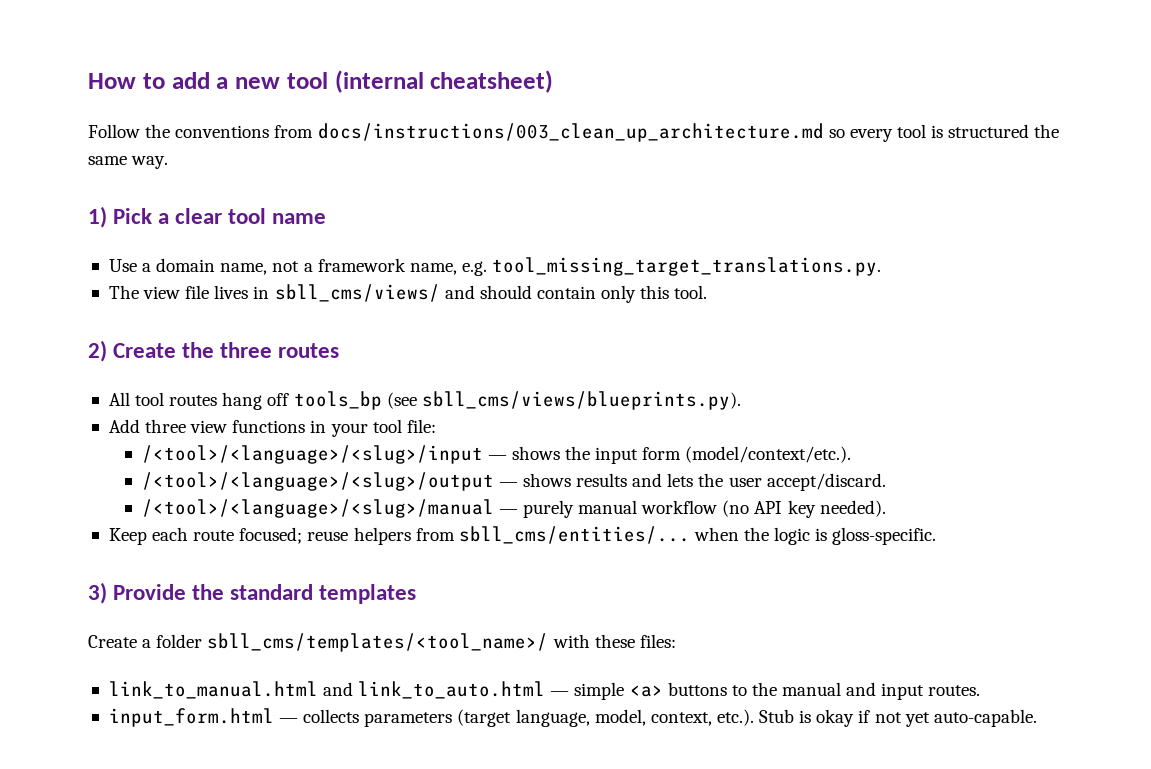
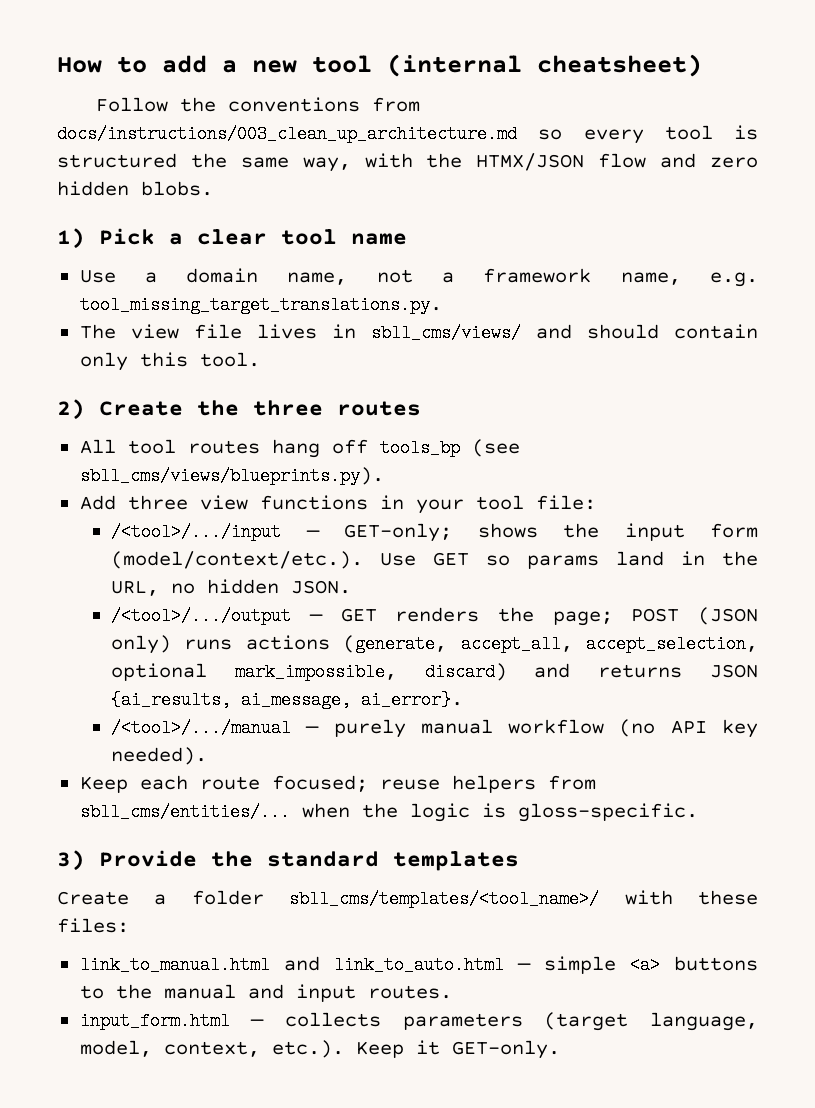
- Follow the conventions from docs/instructions/003_clean_up_architecture.md so every tool is structured the same way.
+ Follow the conventions from docs/instructions/003_clean_up_architecture.md so every tool is structured the same way, with the HTMX/JSON flow and zero hidden blobs.
- /<tool>/<language>/<slug>/input — shows the input form (model/context/etc.).
- /<tool>/<language>/<slug>/output — shows results and lets the user accept/discard.
- /<tool>/<language>/<slug>/manual — purely manual workflow (no API key needed).
+ /<tool>/.../input — GET-only; shows the input form (model/context/etc.). Use GET so params land in the URL, no hidden JSON.
+ /<tool>/.../output — GET renders the page; POST (JSON only) runs actions (generate, accept_all, accept_selection, optional mark_impossible, discard) and returns JSON {ai_results, ai_message, ai_error}.
+ /<tool>/.../manual — purely manual workflow (no API key needed).
- input_form.html — collects parameters (target language, model, context, etc.). Stub is okay if not yet auto-capable.
+ input_form.html — collects parameters (target language, model, context, etc.). Keep it GET-only.

